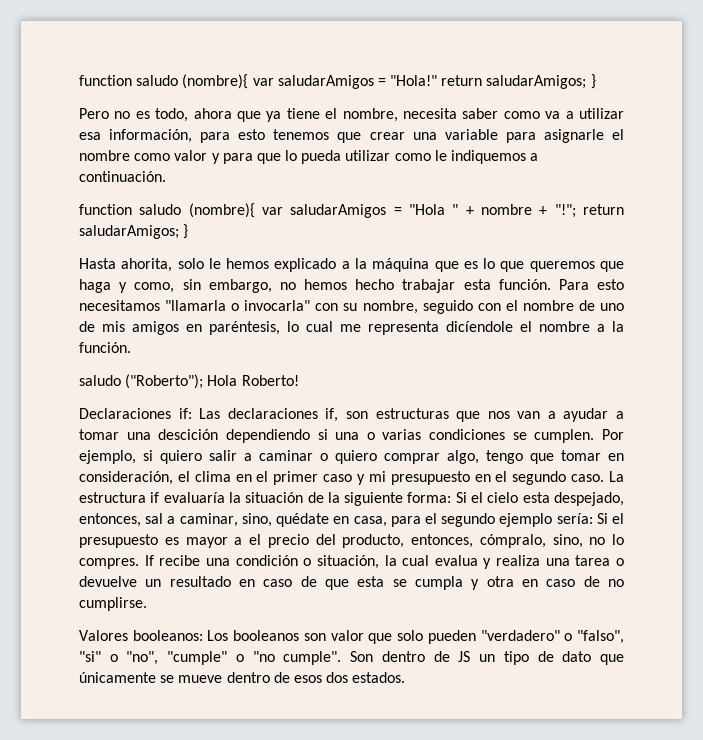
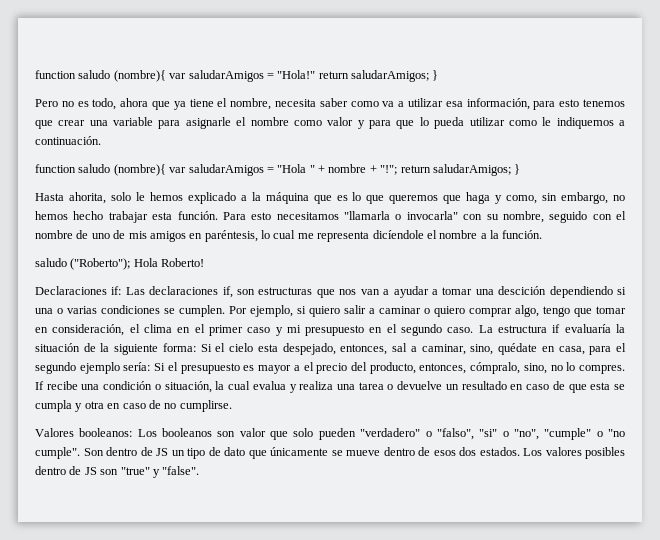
+ Los valores posibles dentro de JS son "true" y "false".

